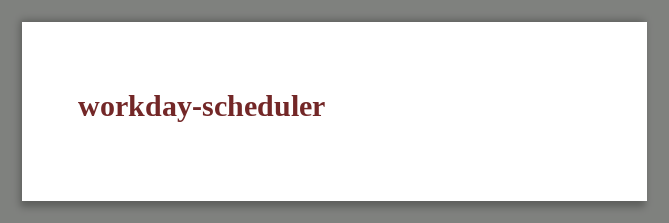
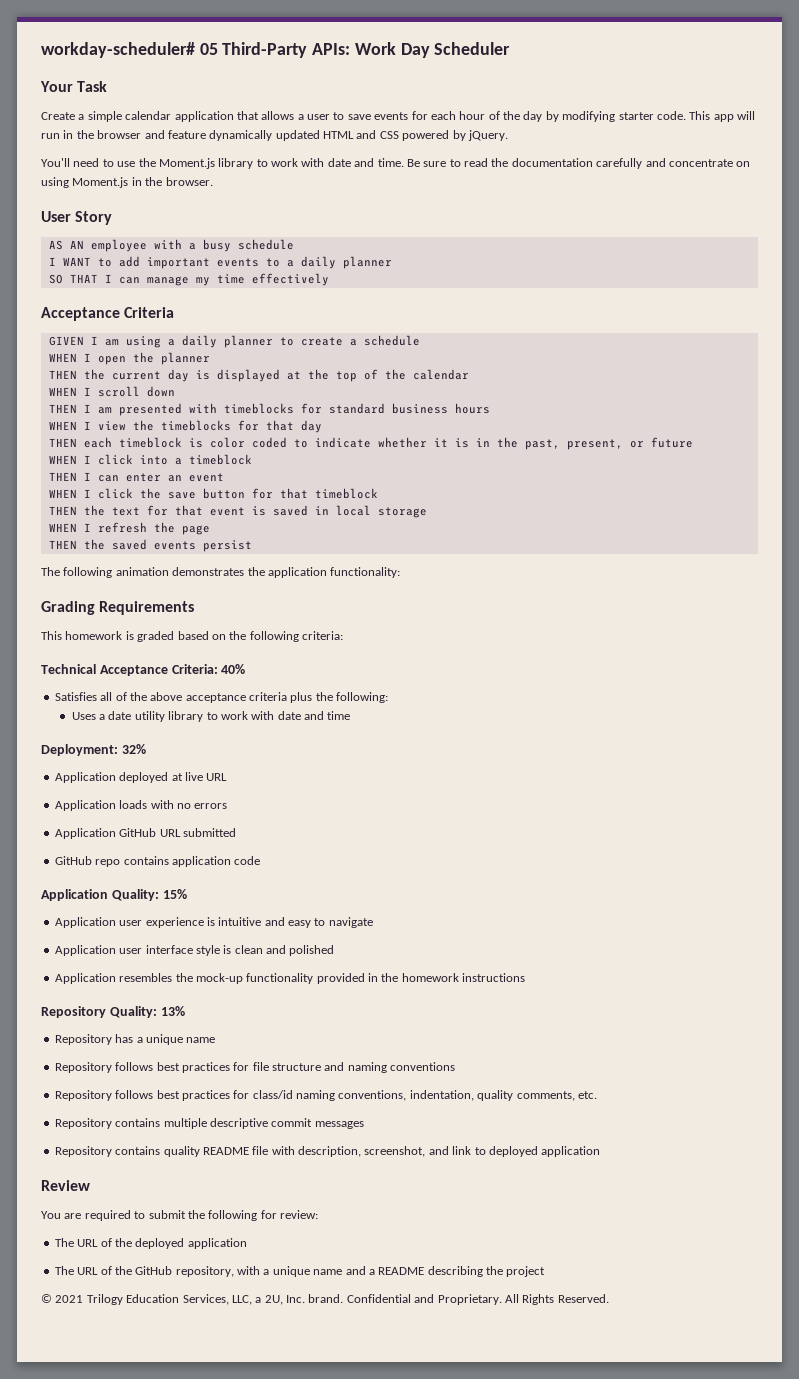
- workday-scheduler
+ workday-scheduler# 05 Third-Party APIs: Work Day Scheduler
+ Your Task
+ Create a simple calendar application that allows a user to save events for each hour of the day by modifying starter code. This app will run in the browser and feature dynamically updated HTML and CSS powered by jQuery.
+ You'll need to use the Moment.js library to work with date and time. Be sure to read the documentation carefully and concentrate on using Moment.js in the browser.
+ User Story
+ AS AN employee with a busy schedule
+ I WANT to add important events to a daily planner
+ SO THAT I can manage my time effectively
+ Acceptance Criteria
+ GIVEN I am using a daily planner to create a schedule
+ WHEN I open the planner
+ THEN the current day is displayed at the top of the calendar
+ WHEN I scroll down
+ THEN I am presented with timeblocks for standard business hours
+ WHEN I view the timeblocks for that day
+ THEN each timeblock is color coded to indicate whether it is in the past, present, or future
+ WHEN I click into a timeblock
+ THEN I can enter an event
+ WHEN I click the save button for that timeblock
+ THEN the text for that event is saved in local storage
+ WHEN I refresh the page
+ THEN the saved events persist
+ The following animation demonstrates the application functionality:
+ Grading Requirements
+ This homework is graded based on the following criteria:
+ Technical Acceptance Criteria: 40%
+ Satisfies all of the above acceptance criteria plus the following:
+ Uses a date utility library to work with date and time
+ Deployment: 32%
+ Application deployed at live URL
+ Application loads with no errors
+ Application GitHub URL submitted
+ GitHub repo contains application code
+ Application Quality: 15%
+ Application user experience is intuitive and easy to navigate
+ Application user interface style is clean and polished
+ Application resembles the mock-up functionality provided in the homework instructions
+ Repository Quality: 13%
+ Repository has a unique name
+ Repository follows best practices for file structure and naming conventions
+ Repository follows best practices for class/id naming conventions, indentation, quality comments, etc.
+ Repository contains multiple descriptive commit messages
+ Repository contains quality README file with description, screenshot, and link to deployed application
+ Review
+ You are required to submit the following for review:
+ The URL of the deployed application
+ The URL of the GitHub repository, with a unique name and a README describing the project
+ © 2021 Trilogy Education Services, LLC, a 2U, Inc. brand. Confidential and Proprietary. All Rights Reserved.

